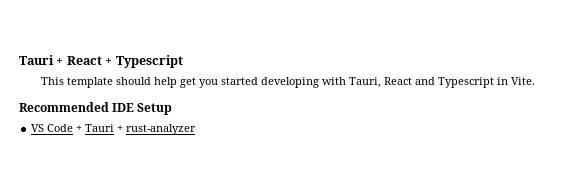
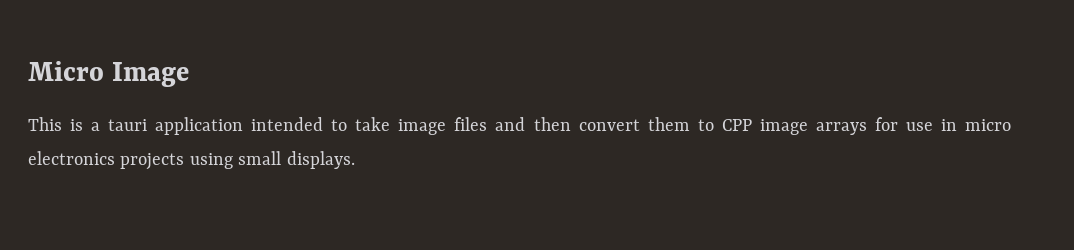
- Tauri + React + Typescript
- This template should help get you started developing with Tauri, React and Typescript in Vite.
- Recommended IDE Setup
- VS Code + Tauri + rust-analyzer
+ Micro Image
+ This is a tauri application intended to take image files and then convert them to CPP image arrays for use in micro electronics projects using small displays.

